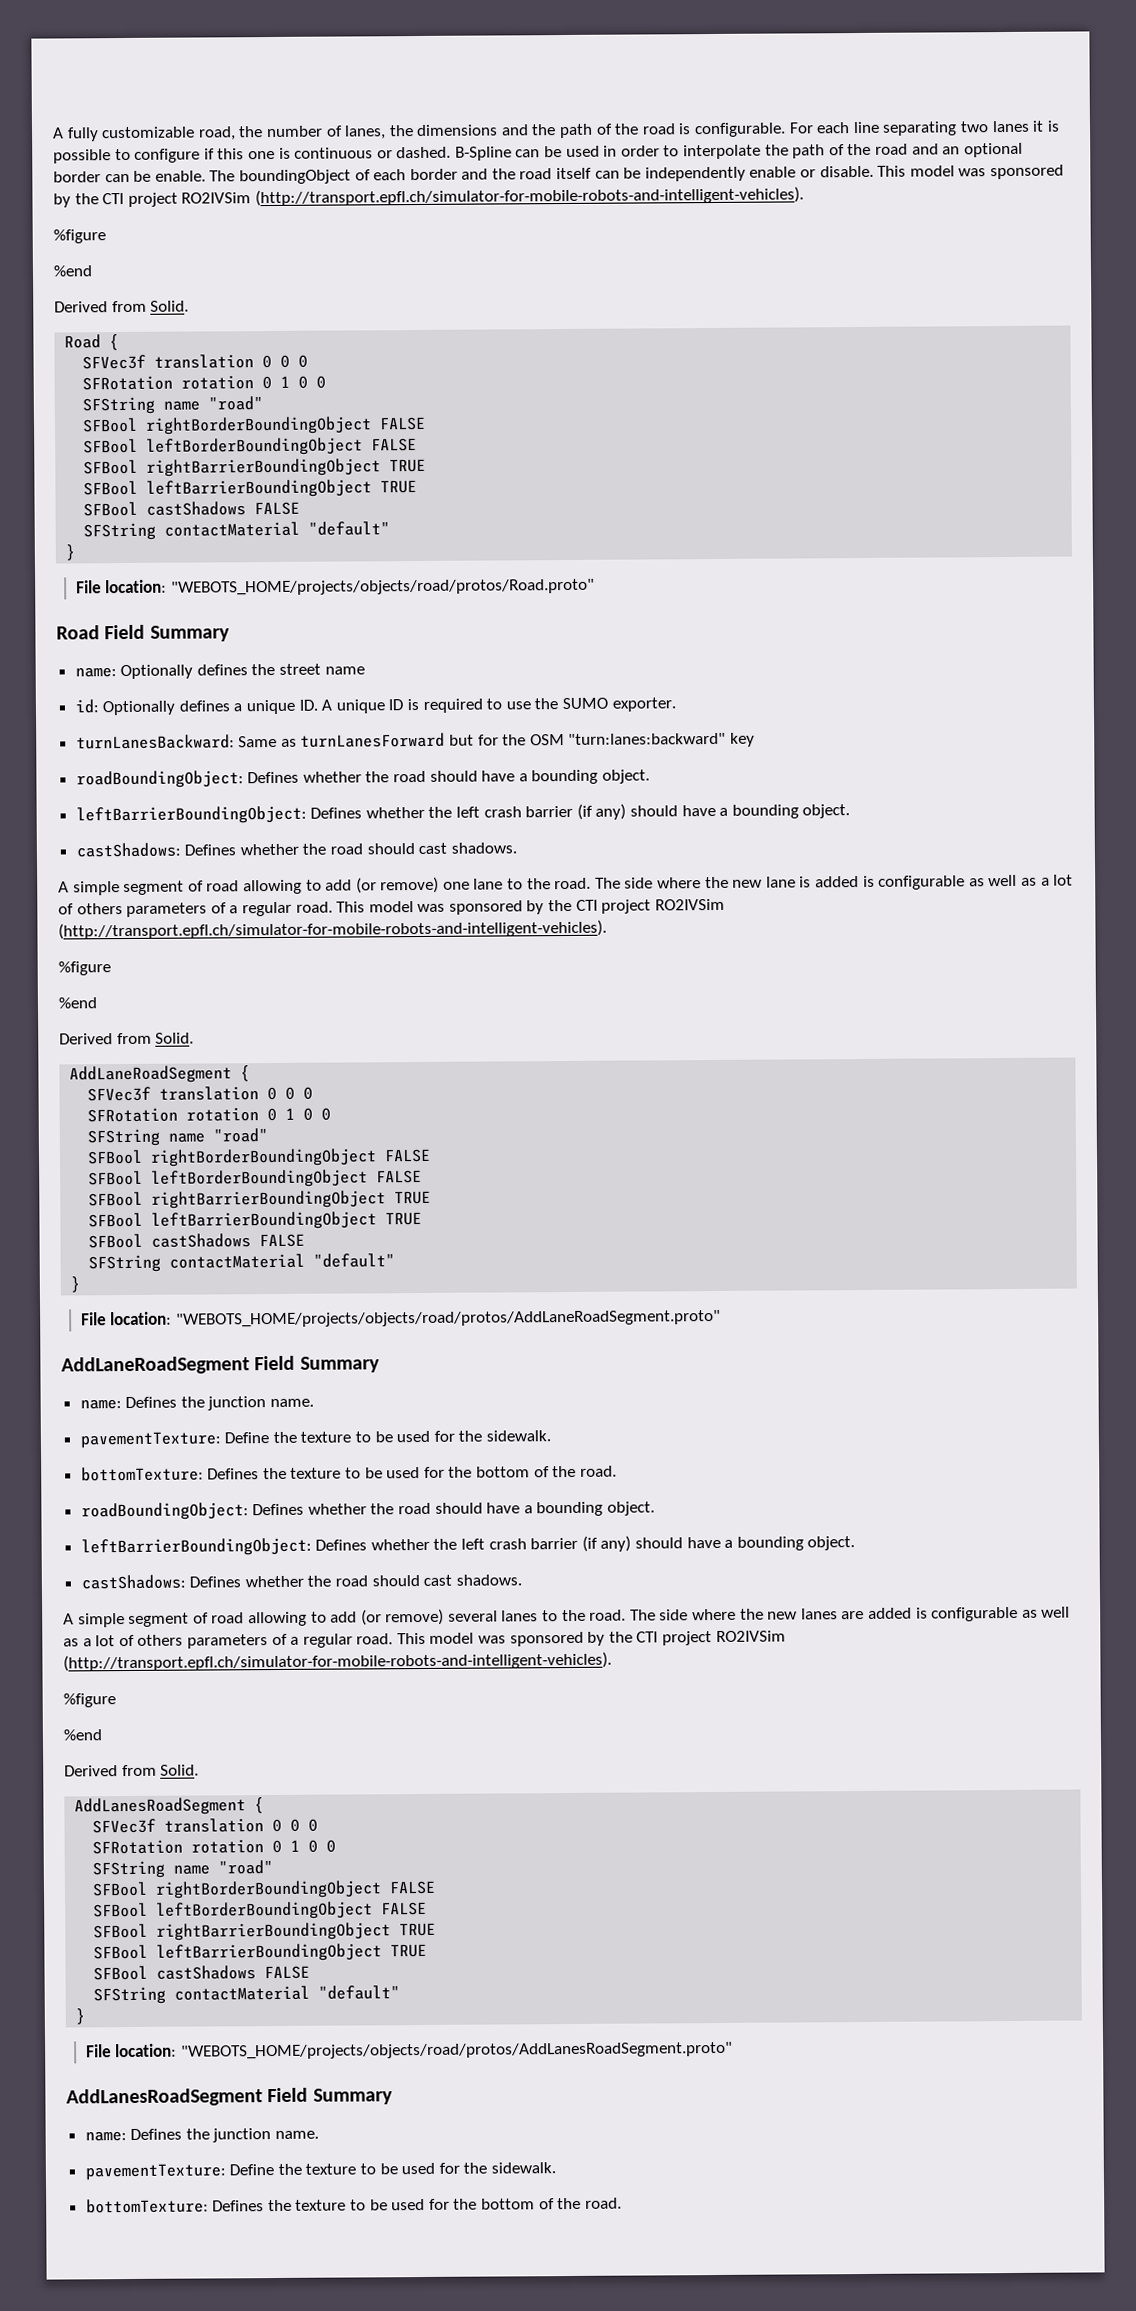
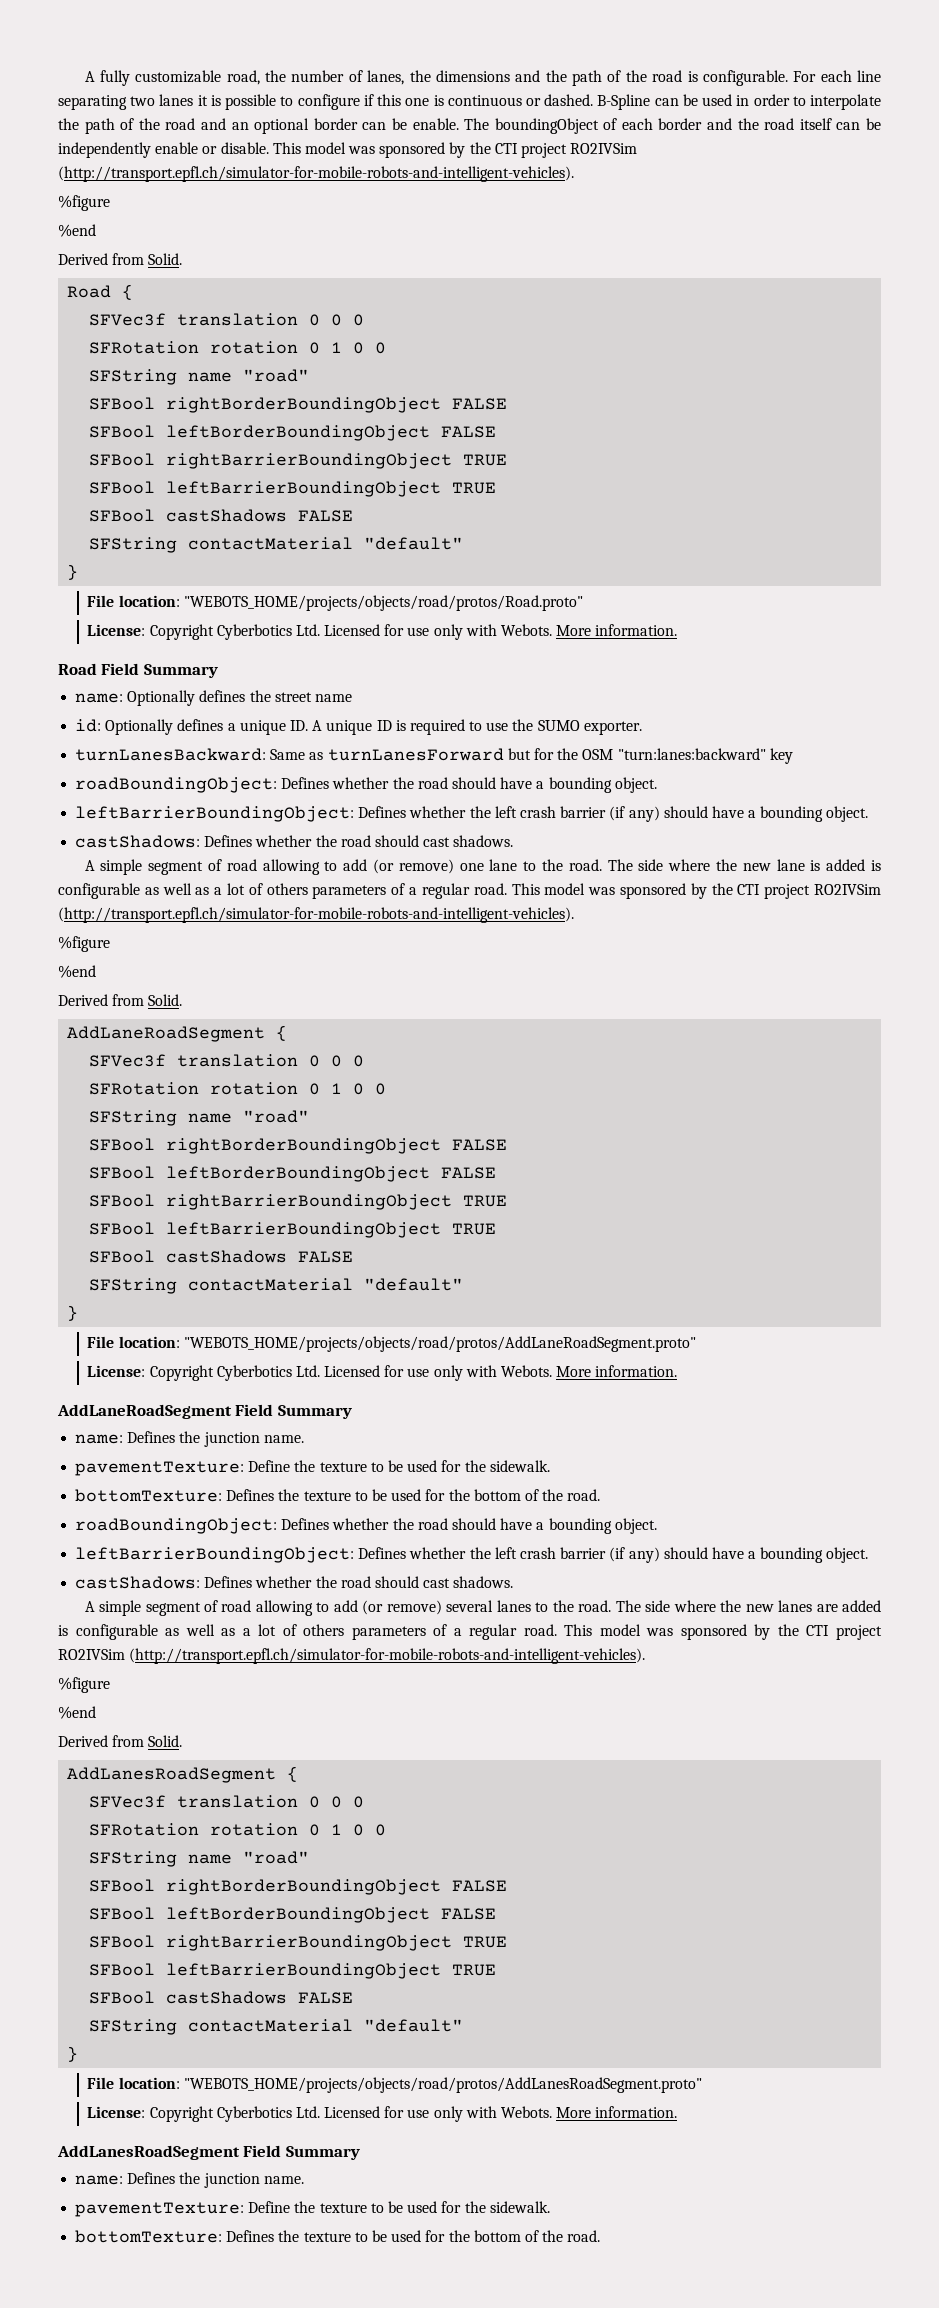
  File location: "WEBOTS_HOME/projects/objects/road/protos/Road.proto"
+ License: Copyright Cyberbotics Ltd. Licensed for use only with Webots. More information.
  File location: "WEBOTS_HOME/projects/objects/road/protos/AddLaneRoadSegment.proto"
+ License: Copyright Cyberbotics Ltd. Licensed for use only with Webots. More information.
  File location: "WEBOTS_HOME/projects/objects/road/protos/AddLanesRoadSegment.proto"
+ License: Copyright Cyberbotics Ltd. Licensed for use only with Webots. More information.

